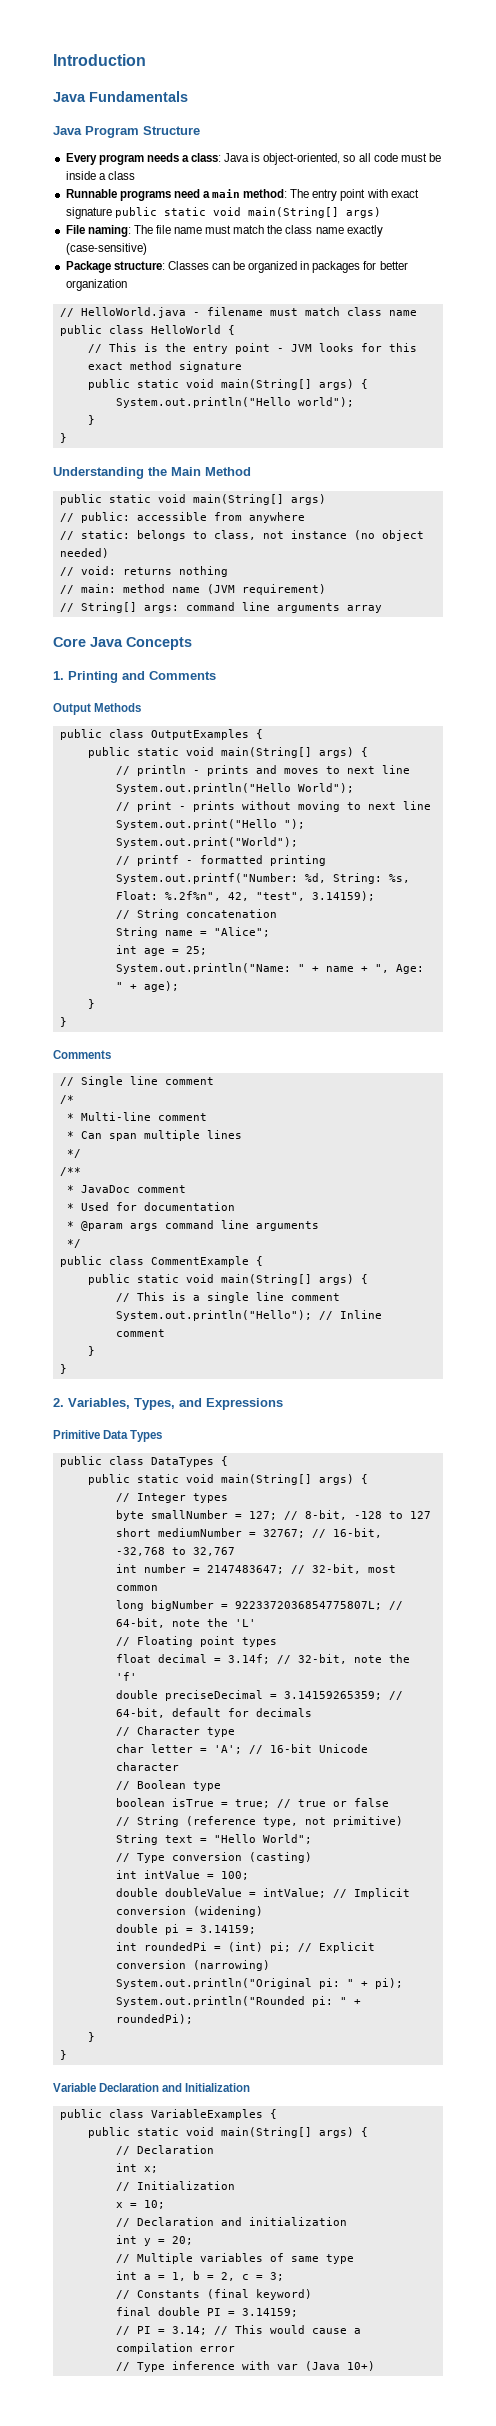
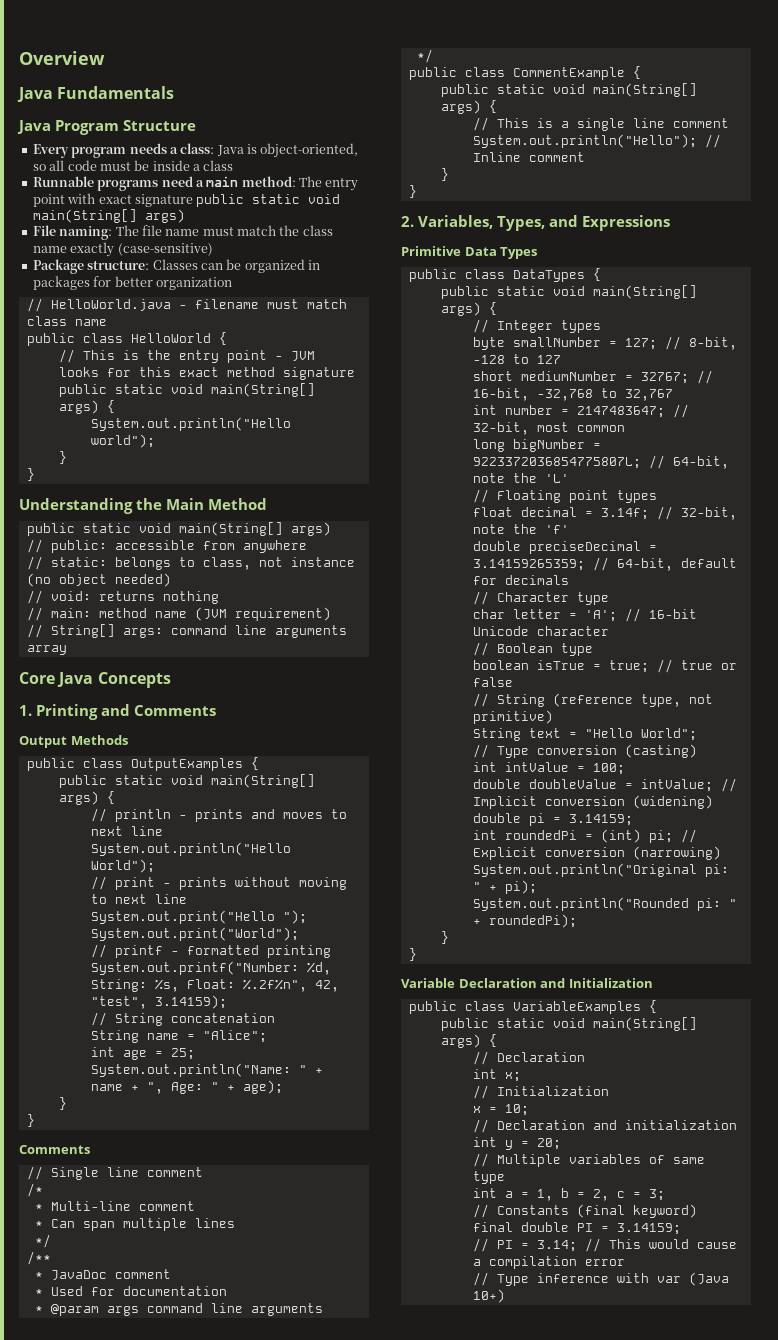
- Introduction
+ Overview

